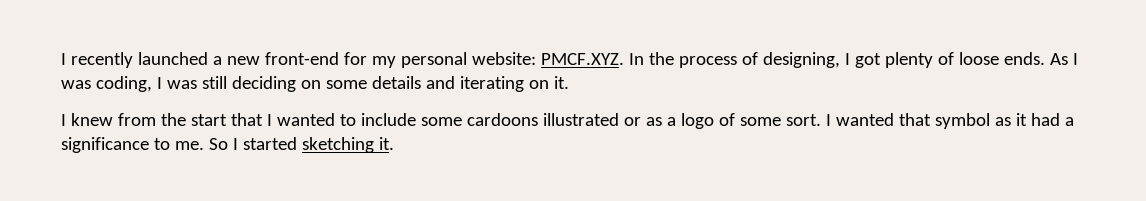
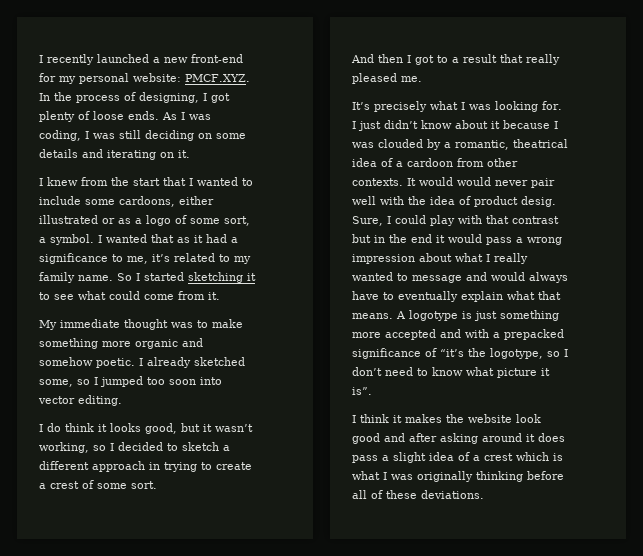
- I knew from the start that I wanted to include some cardoons illustrated or as a logo of some sort.
+ I knew from the start that I wanted to include some cardoons, either illustrated or as a logo of some sort, a symbol.
- I wanted that symbol as it had a significance to me. So I started sketching it.
+ I wanted that as it had a significance to me, it’s related to my family name. So I started sketching it to see what could come from it.
+ My immediate thought was to make something more organic and somehow poetic. I already sketched some, so I jumped too soon into vector editing.
+ I do think it looks good, but it wasn’t working, so I decided to sketch a different approach in trying to create a crest of some sort.
+ And then I got to a result that really pleased me.
+ It’s precisely what I was looking for. I just didn’t know about it because I was clouded by a romantic, theatrical idea of a cardoon from other contexts. It would would never pair well with the idea of product desig. Sure, I could play with that contrast but in the end it would pass a wrong impression about what I really wanted to message and would always have to eventually explain what that means. A logotype is just something more accepted and with a prepacked significance of “it’s the logotype, so I don’t need to know what picture it is”.
+ I think it makes the website look good and after asking around it does pass a slight idea of a crest which is what I was originally thinking before all of these deviations.

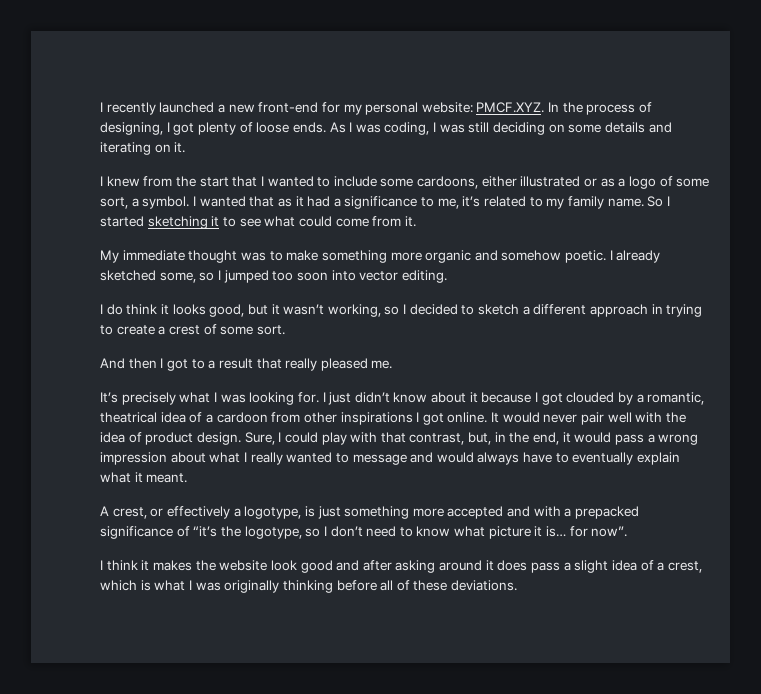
- I just didn’t know about it because I was clouded by a romantic, theatrical idea of a cardoon from other contexts.
+ I just didn’t know about it because I got clouded by a romantic, theatrical idea of a cardoon from other inspirations I got online.
- It would would never pair well with the idea of product desig.
+ It would never pair well with the idea of product design.
- Sure, I could play with that contrast but in the end it would pass a wrong impression about what I really wanted to message and would always have to eventually explain what that means. A logotype is just something more accepted and with a prepacked significance of “it’s the logotype, so I don’t need to know what picture it is”.
+ Sure, I could play with that contrast, but, in the end, it would pass a wrong impression about what I really wanted to message and would always have to eventually explain what it meant.
+ A crest, or effectively a logotype, is just something more accepted and with a prepacked significance of “it’s the logotype, so I don’t need to know what picture it is… for now”.
- I think it makes the website look good and after asking around it does pass a slight idea of a crest which is what I was originally thinking before all of these deviations.
+ I think it makes the website look good and after asking around it does pass a slight idea of a crest, which is what I was originally thinking before all of these deviations.

